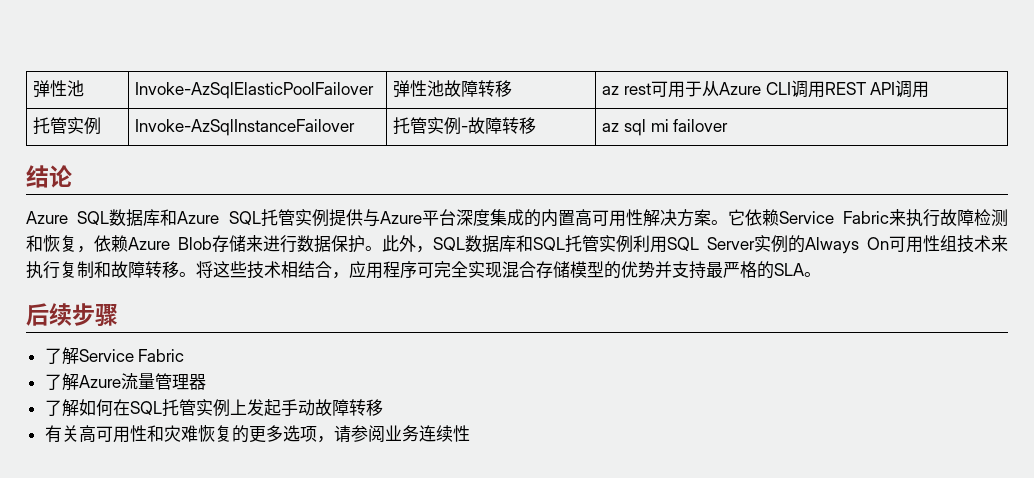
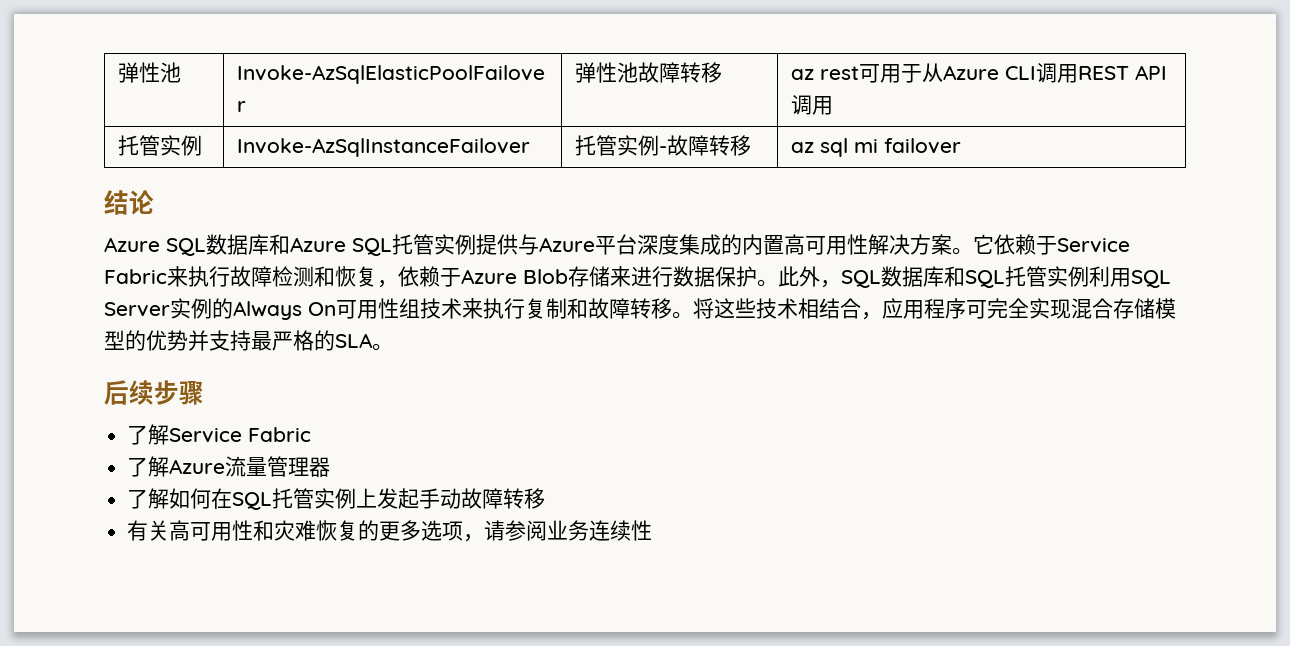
- 它依赖Service Fabric来执行故障检测和恢复，依赖Azure Blob存储来进行数据保护。
+ 它依赖于Service Fabric来执行故障检测和恢复，依赖于Azure Blob存储来进行数据保护。

